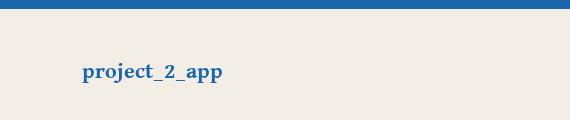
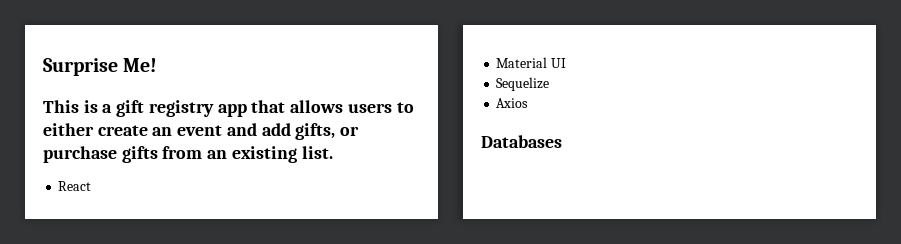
- project_2_app
+ Surprise Me!
+ This is a gift registry app that allows users to either create an event and add gifts, or purchase gifts from an existing list.
+ React
+ Material UI
+ Sequelize
+ Axios
+ Databases

